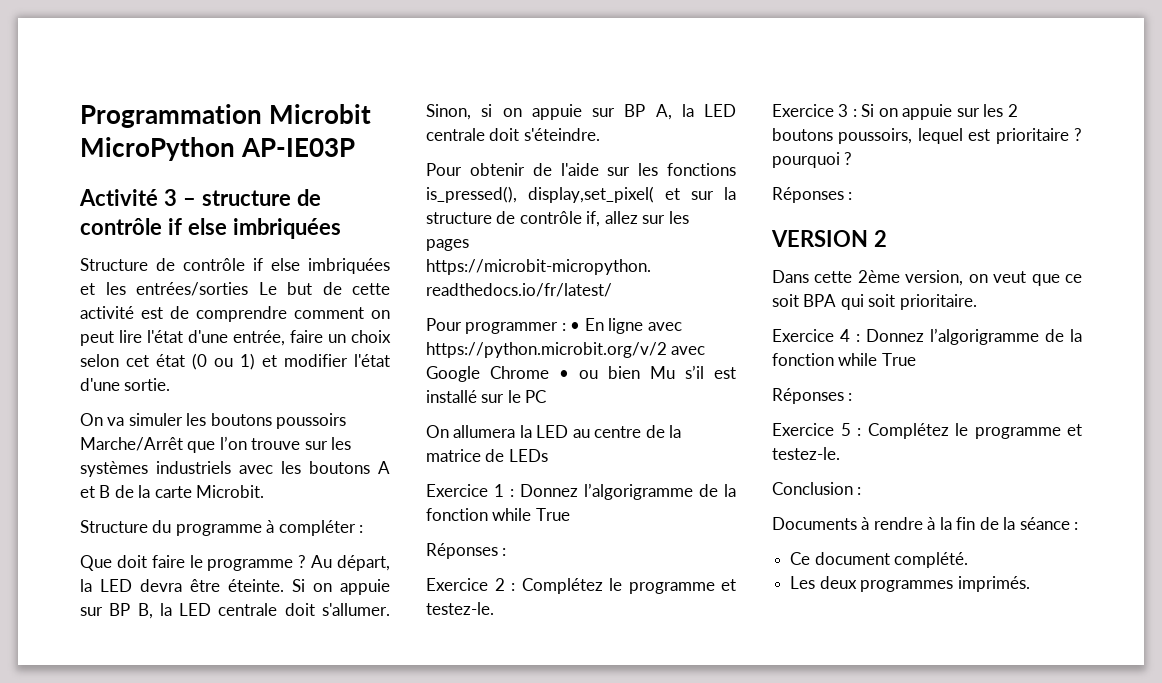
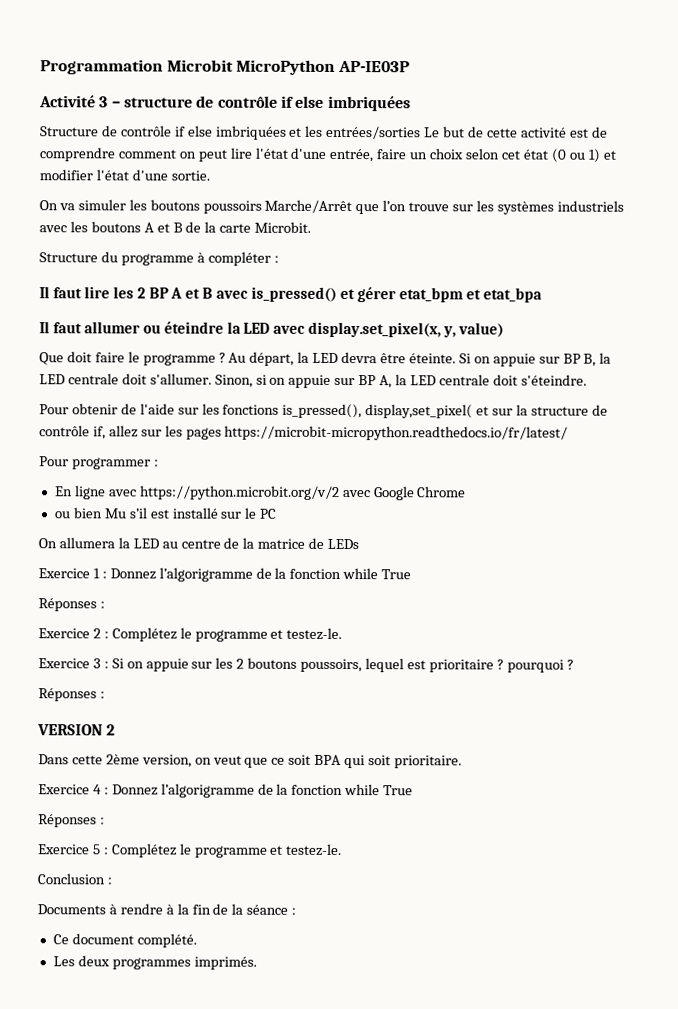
+ Il faut lire les 2 BP A et B avec is_pressed() et gérer etat_bpm et etat_bpa
+ Il faut allumer ou éteindre la LED avec display.set_pixel(x, y, value)
- Pour programmer : • En ligne avec https://python.microbit.org/v/2 avec Google Chrome • ou bien Mu s’il est installé sur le PC
+ Pour programmer :
+ En ligne avec https://python.microbit.org/v/2 avec Google Chrome
+ ou bien Mu s’il est installé sur le PC

